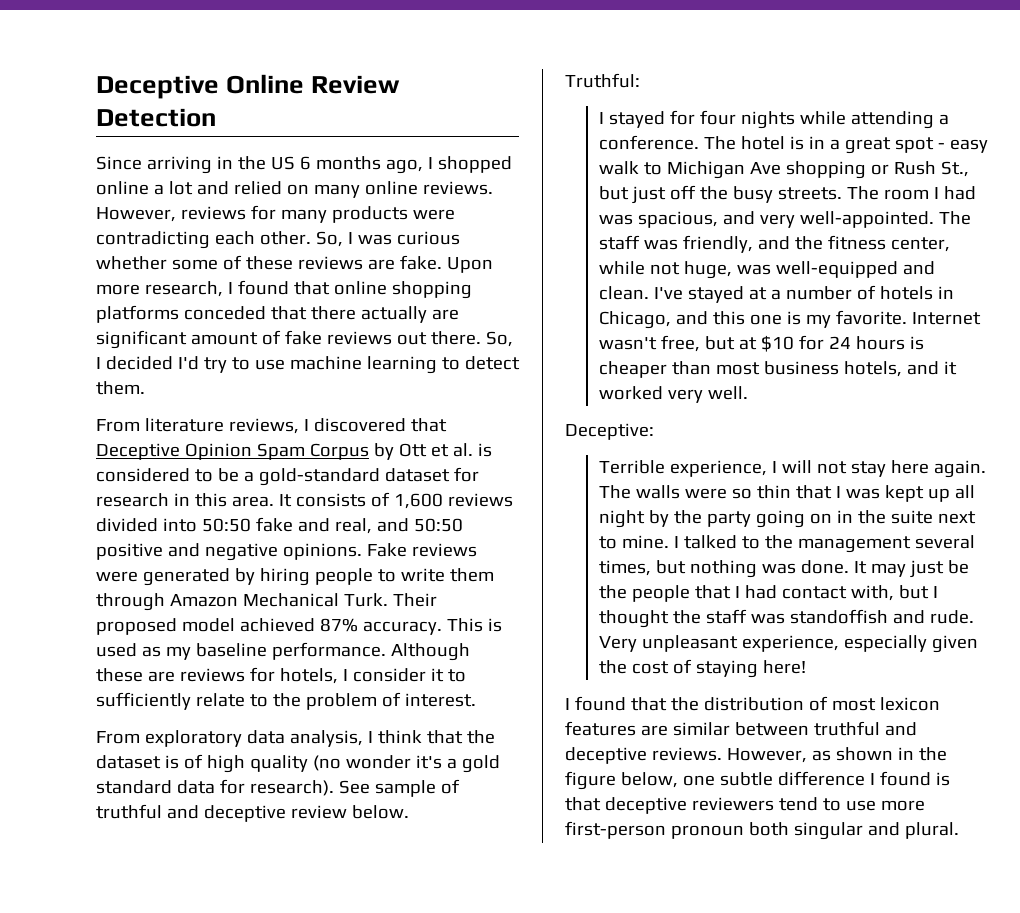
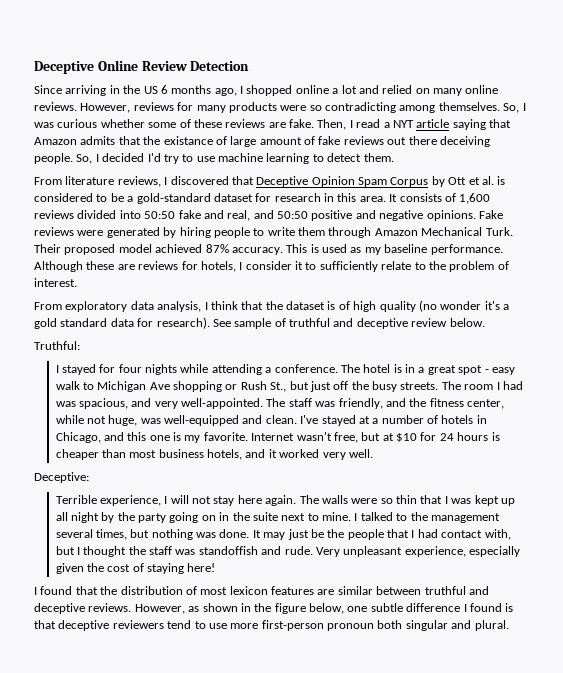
- However, reviews for many products were contradicting each other.
+ However, reviews for many products were so contradicting among themselves.
- Upon more research, I found that online shopping platforms conceded that there actually are significant amount of fake reviews out there.
+ Then, I read a NYT article saying that Amazon admits that the existance of large amount of fake reviews out there deceiving people.

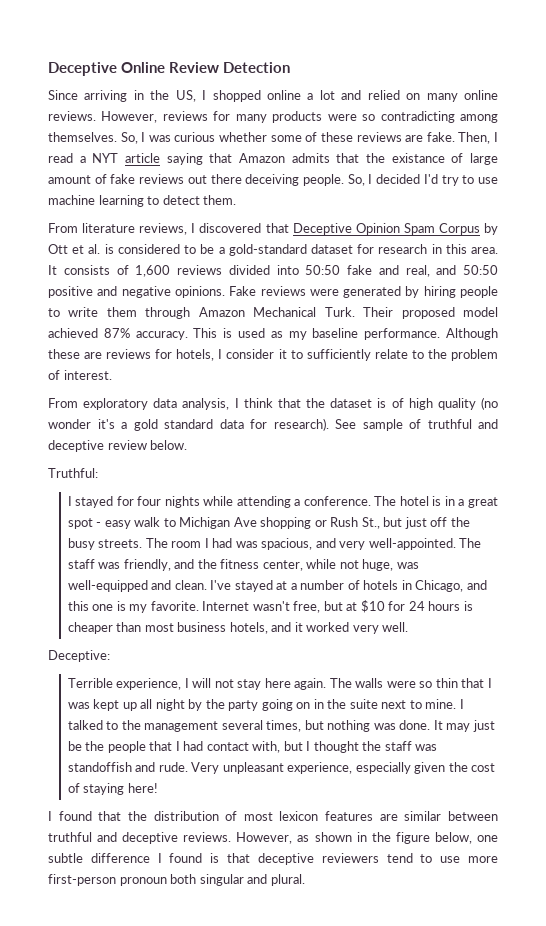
- Since arriving in the US 6 months ago, I shopped online a lot and relied on many online reviews.
+ Since arriving in the US, I shopped online a lot and relied on many online reviews.

